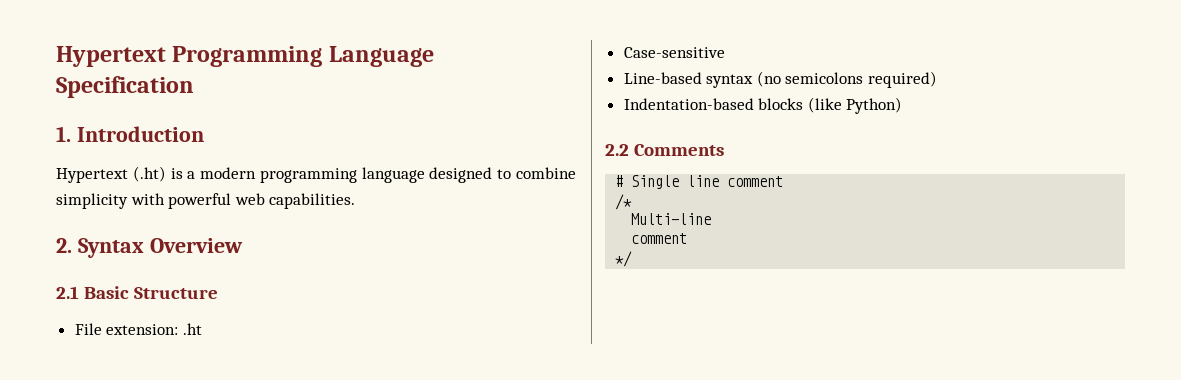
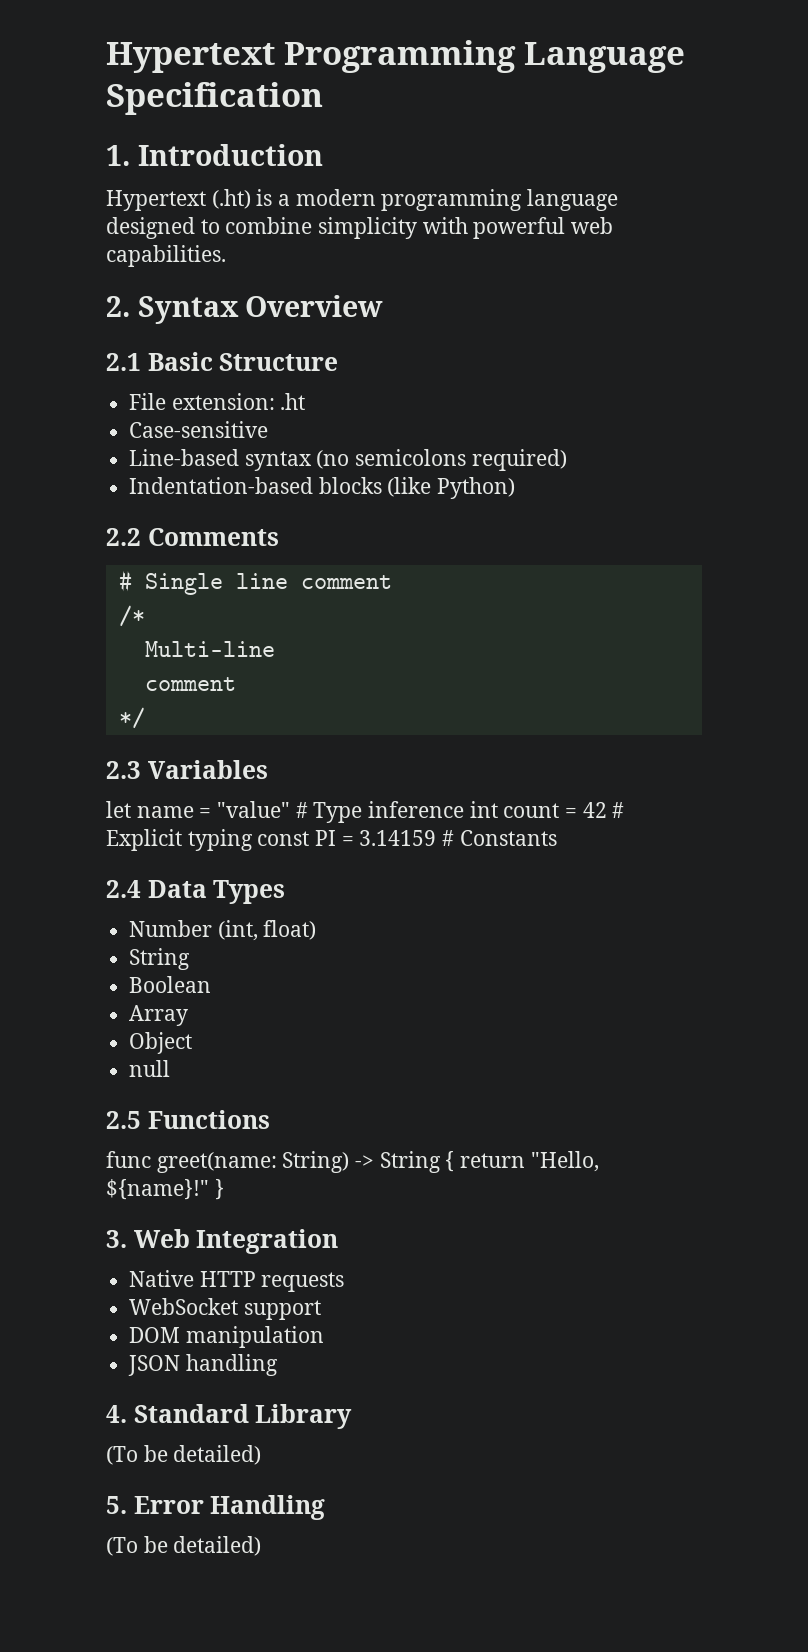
+ 2.3 Variables
+ let name = "value" # Type inference int count = 42 # Explicit typing const PI = 3.14159 # Constants
+ 2.4 Data Types
+ Number (int, float)
+ String
+ Boolean
+ Array
+ Object
+ null
+ 2.5 Functions
+ func greet(name: String) -> String { return "Hello, ${name}!" }
+ 3. Web Integration
+ Native HTTP requests
+ WebSocket support
+ DOM manipulation
+ JSON handling
+ 4. Standard Library
+ (To be detailed)
+ 5. Error Handling
+ (To be detailed)

